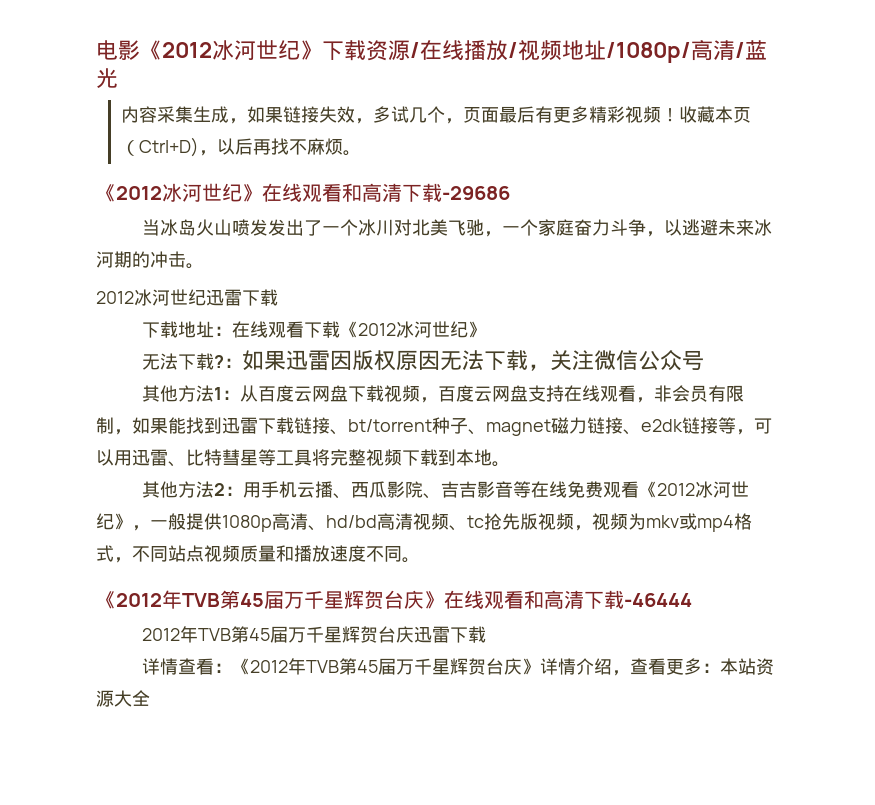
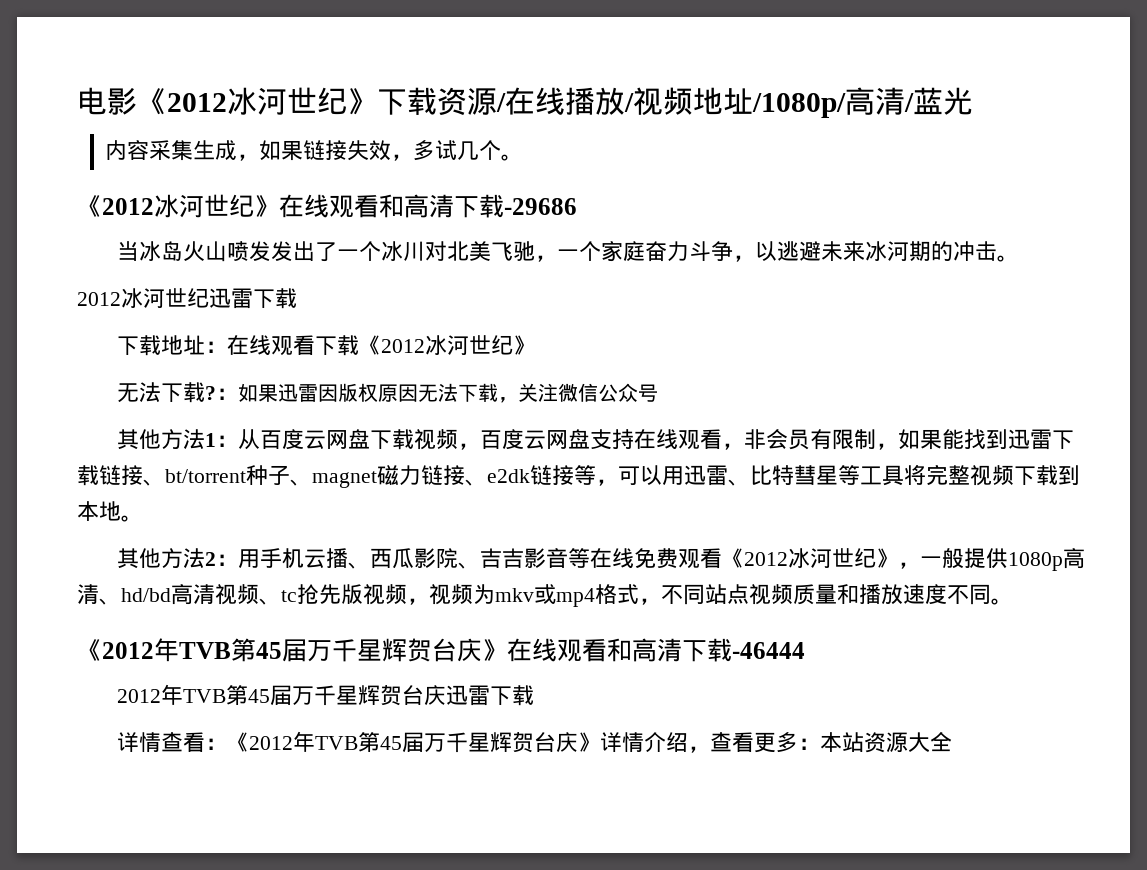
- 内容采集生成，如果链接失效，多试几个，页面最后有更多精彩视频！收藏本页（Ctrl+D)，以后再找不麻烦。
+ 内容采集生成，如果链接失效，多试几个。

